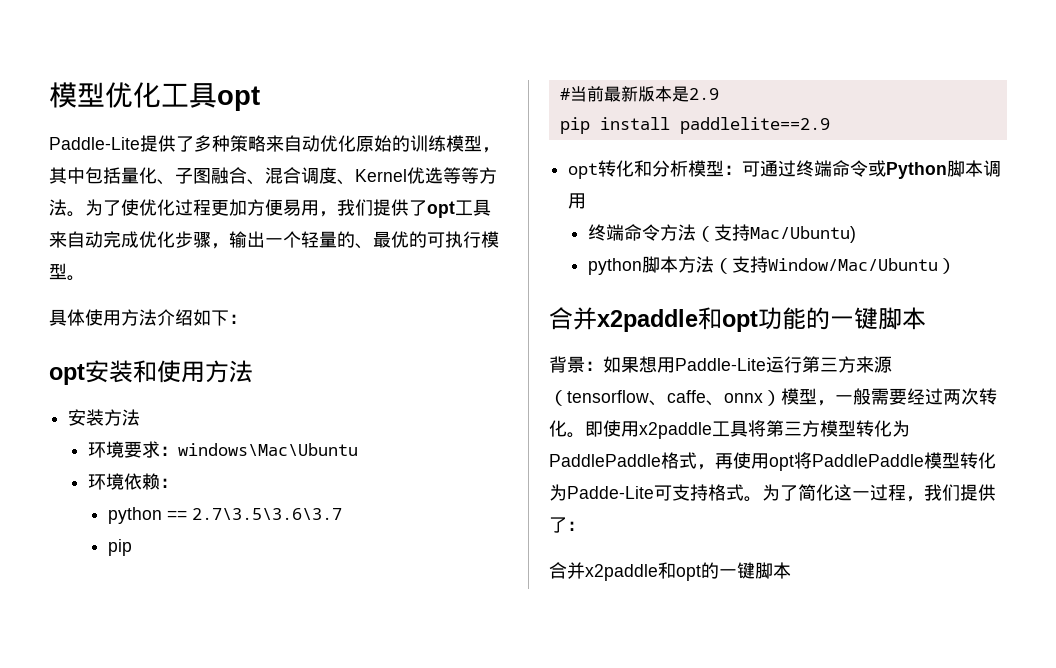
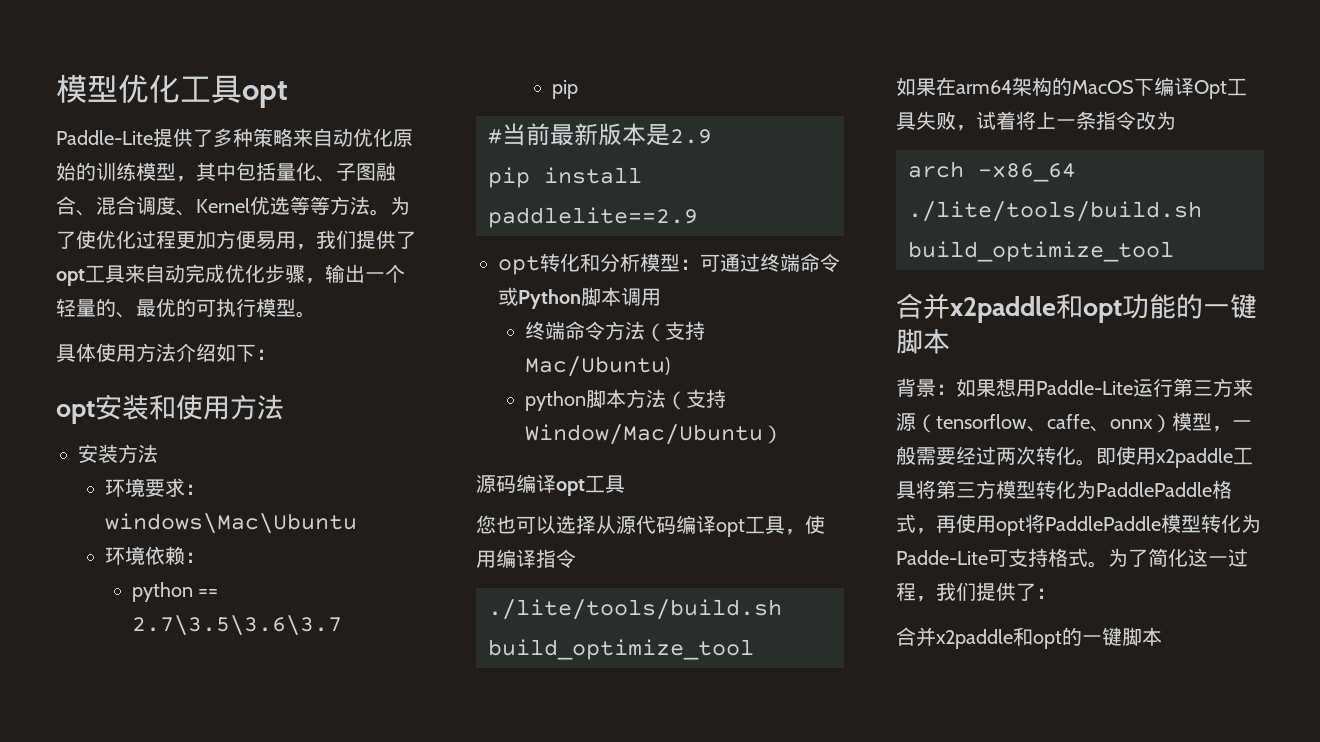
+ 源码编译opt工具
+ 您也可以选择从源代码编译opt工具，使用编译指令
+ ./lite/tools/build.sh build_optimize_tool
+ 如果在arm64架构的MacOS下编译Opt工具失败，试着将上一条指令改为
+ arch -x86_64 ./lite/tools/build.sh build_optimize_tool

